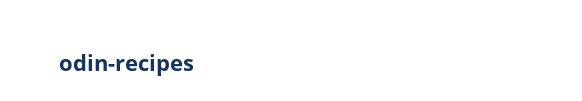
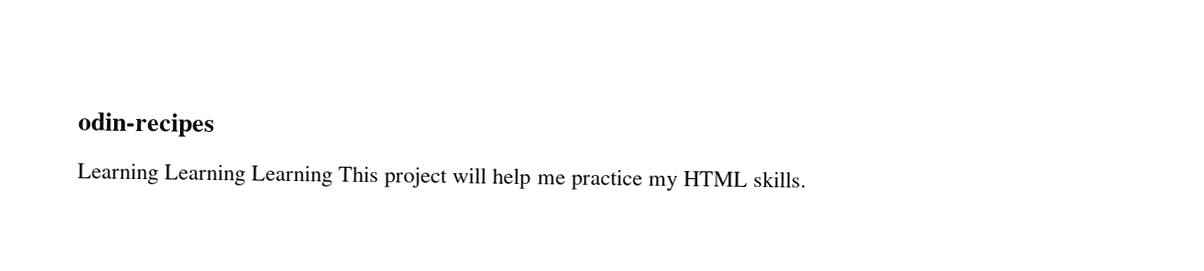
+ Learning Learning Learning This project will help me practice my HTML skills.

